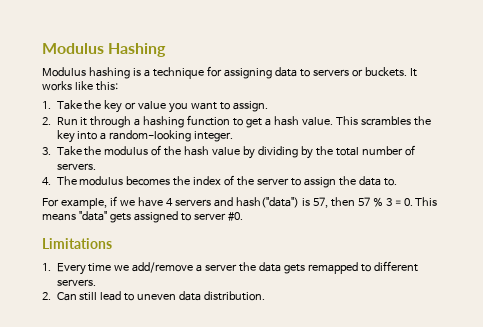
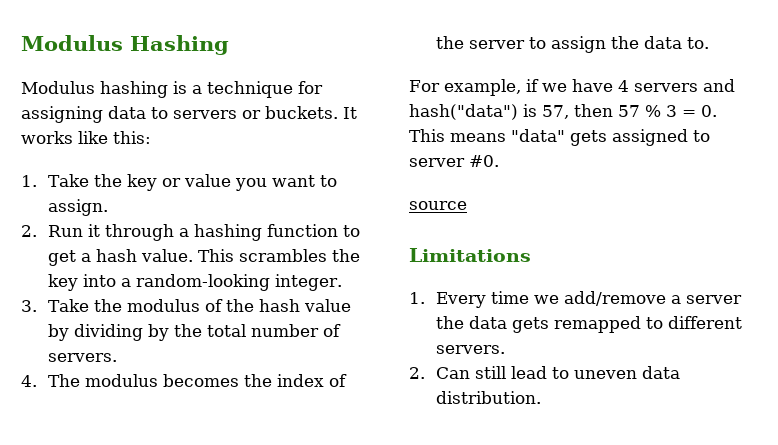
+ source

